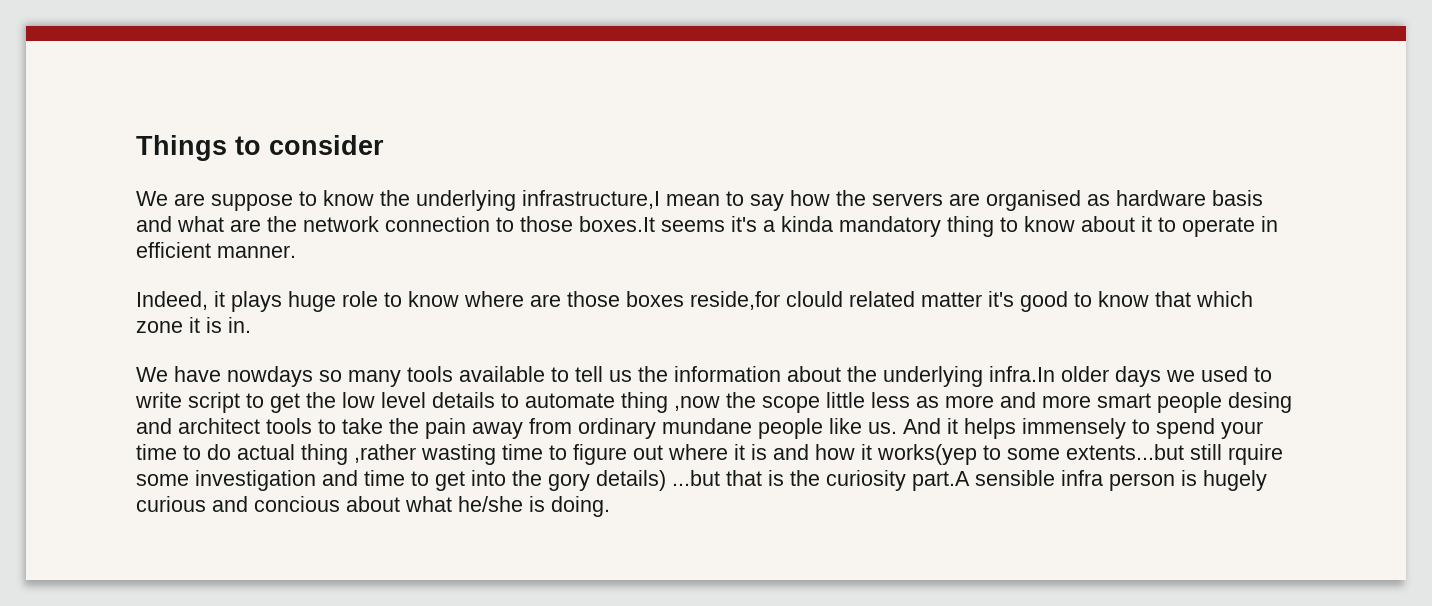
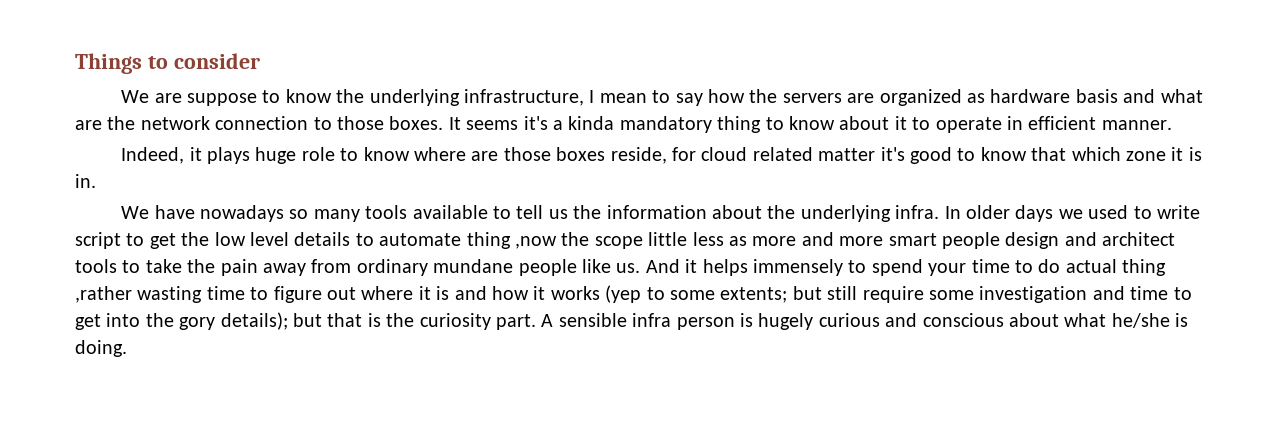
- We are suppose to know the underlying infrastructure,I mean to say how the servers are organised as hardware basis and what are the network connection to those boxes.It seems it's a kinda mandatory thing to know about it to operate in efficient manner.
+ We are suppose to know the underlying infrastructure, I mean to say how the servers are organized as hardware basis and what are the network connection to those boxes. It seems it's a kinda mandatory thing to know about it to operate in efficient manner.
- Indeed, it plays huge role to know where are those boxes reside,for clould related matter it's good to know that which zone it is in.
+ Indeed, it plays huge role to know where are those boxes reside, for cloud related matter it's good to know that which zone it is in.
- We have nowdays so many tools available to tell us the information about the underlying infra.In older days we used to write script to get the low level details to automate thing ,now the scope little less as more and more smart people desing and architect tools to take the pain away from ordinary mundane people like us.
+ We have nowadays so many tools available to tell us the information about the underlying infra. In older days we used to write script to get the low level details to automate thing ,now the scope little less as more and more smart people design and architect tools to take the pain away from ordinary mundane people like us.
- And it helps immensely to spend your time to do actual thing ,rather wasting time to figure out where it is and how it works(yep to some extents...but still rquire some investigation and time to get into the gory details) ...but that is the curiosity part.A sensible infra person is hugely curious and concious about what he/she is doing.
+ And it helps immensely to spend your time to do actual thing ,rather wasting time to figure out where it is and how it works (yep to some extents; but still require some investigation and time to get into the gory details); but that is the curiosity part. A sensible infra person is hugely curious and conscious about what he/she is doing.

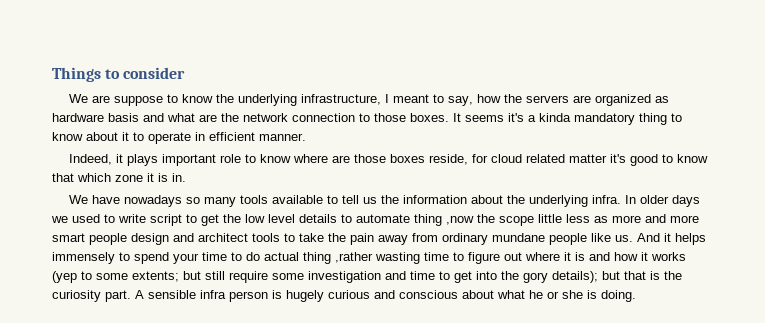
- We are suppose to know the underlying infrastructure, I mean to say how the servers are organized as hardware basis and what are the network connection to those boxes.
+ We are suppose to know the underlying infrastructure, I meant to say, how the servers are organized as hardware basis and what are the network connection to those boxes.
- Indeed, it plays huge role to know where are those boxes reside, for cloud related matter it's good to know that which zone it is in.
+ Indeed, it plays important role to know where are those boxes reside, for cloud related matter it's good to know that which zone it is in.
- A sensible infra person is hugely curious and conscious about what he/she is doing.
+ A sensible infra person is hugely curious and conscious about what he or she is doing.

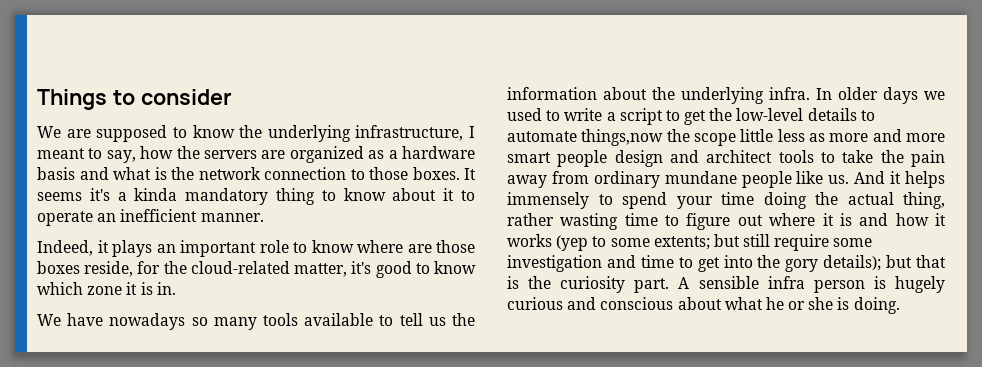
- We are suppose to know the underlying infrastructure, I meant to say, how the servers are organized as hardware basis and what are the network connection to those boxes.
+ We are supposed to know the underlying infrastructure, I meant to say, how the servers are organized as a hardware basis and what is the network connection to those boxes.
- It seems it's a kinda mandatory thing to know about it to operate in efficient manner.
+ It seems it's a kinda mandatory thing to know about it to operate an inefficient manner.
- Indeed, it plays important role to know where are those boxes reside, for cloud related matter it's good to know that which zone it is in.
+ Indeed, it plays an important role to know where are those boxes reside, for the cloud-related matter, it's good to know which zone it is in.
- In older days we used to write script to get the low level details to automate thing ,now the scope little less as more and more smart people design and architect tools to take the pain away from ordinary mundane people like us.
+ In older days we used to write a script to get the low-level details to automate things,now the scope little less as more and more smart people design and architect tools to take the pain away from ordinary mundane people like us.
- And it helps immensely to spend your time to do actual thing ,rather wasting time to figure out where it is and how it works (yep to some extents; but still require some investigation and time to get into the gory details); but that is the curiosity part.
+ And it helps immensely to spend your time doing the actual thing, rather wasting time to figure out where it is and how it works (yep to some extents; but still require some investigation and time to get into the gory details); but that is the curiosity part.

